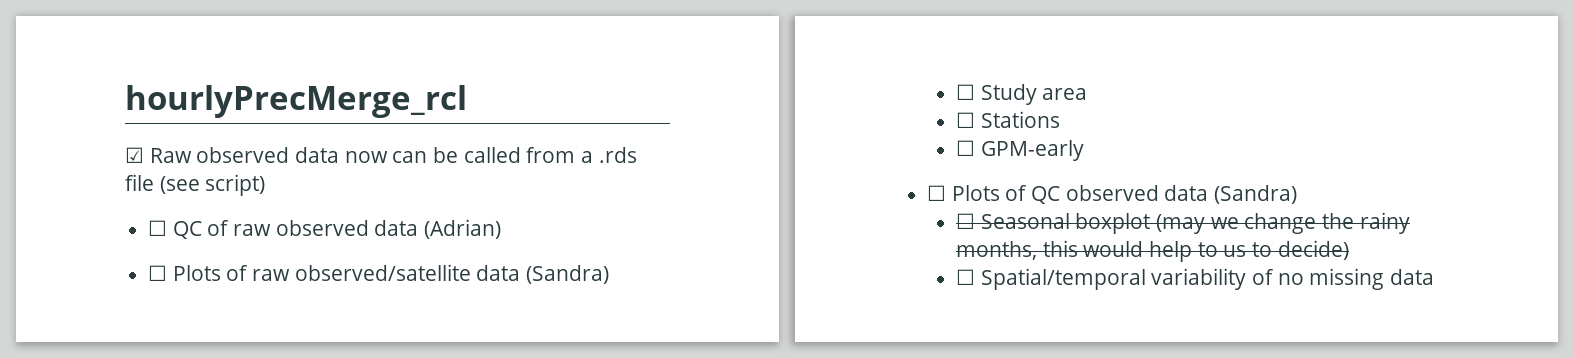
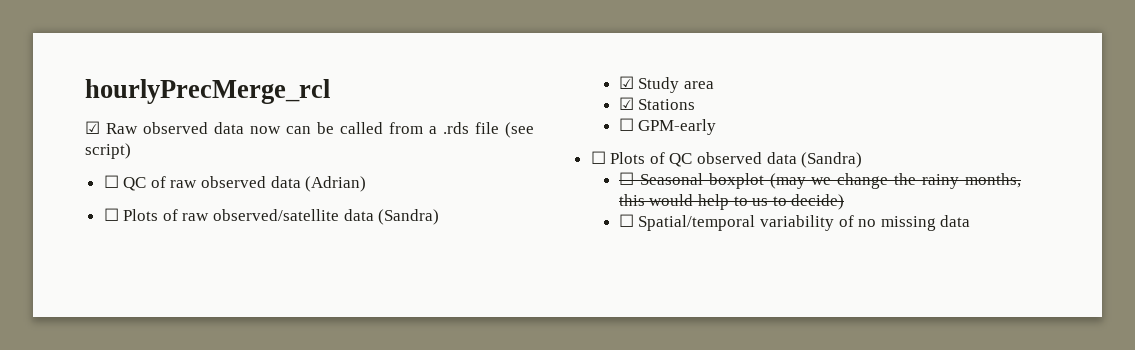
- ☐ Study area
+ ☑ Study area
- ☐ Stations
+ ☑ Stations

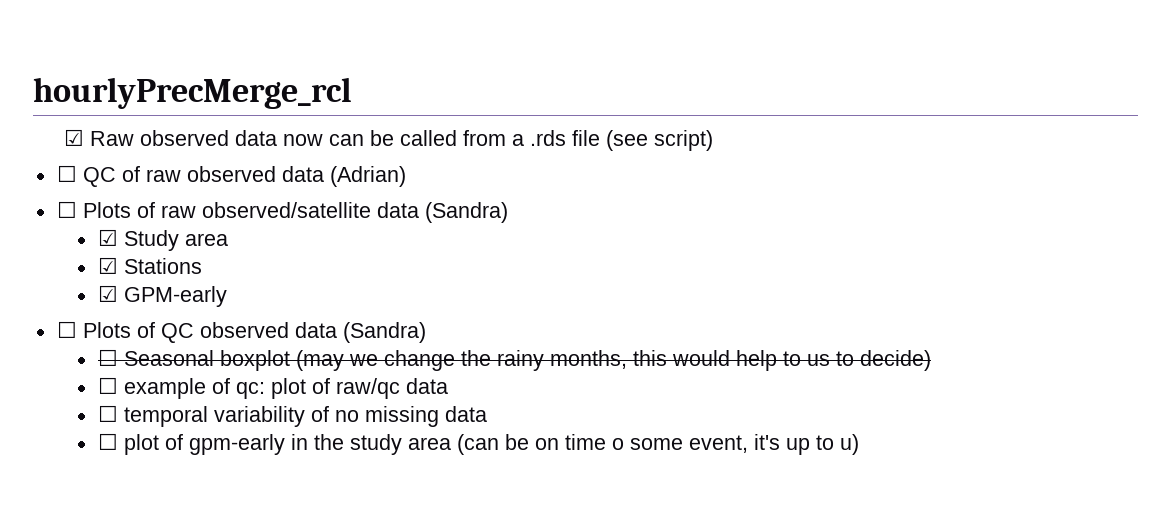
- ☐ GPM-early
+ ☑ GPM-early
- ☐ Spatial/temporal variability of no missing data
+ ☐ example of qc: plot of raw/qc data
+ ☐ temporal variability of no missing data
+ ☐ plot of gpm-early in the study area (can be on time o some event, it's up to u)

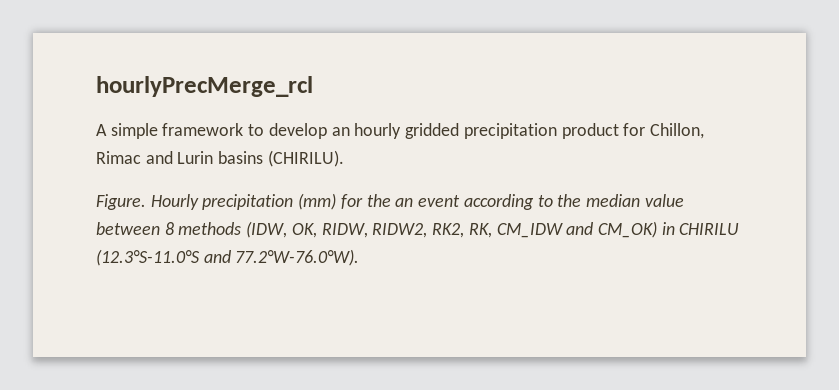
- ☑ Raw observed data now can be called from a .rds file (see script)
- ☐ QC of raw observed data (Adrian)
- ☐ Plots of raw observed/satellite data (Sandra)
- ☑ Study area
- ☑ Stations
- ☑ GPM-early
- ☐ Plots of QC observed data (Sandra)
- ☐ Seasonal boxplot (may we change the rainy months, this would help to us to decide)
- ☐ example of qc: plot of raw/qc data
- ☐ temporal variability of no missing data
- ☐ plot of gpm-early in the study area (can be on time o some event, it's up to u)
+ A simple framework to develop an hourly gridded precipitation product for Chillon, Rimac and Lurin basins (CHIRILU).
+ Figure. Hourly precipitation (mm) for the an event according to the median value between 8 methods (IDW, OK, RIDW, RIDW2, RK2, RK, CM_IDW and CM_OK) in CHIRILU (12.3°S-11.0°S and 77.2°W-76.0°W).

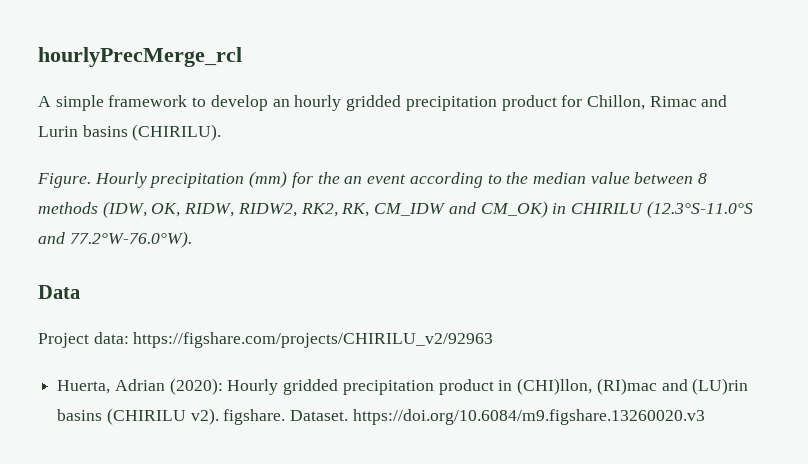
+ Data
+ Project data: https://figshare.com/projects/CHIRILU_v2/92963
+ Huerta, Adrian (2020): Hourly gridded precipitation product in (CHI)llon, (RI)mac and (LU)rin basins (CHIRILU v2). figshare. Dataset. https://doi.org/10.6084/m9.figshare.13260020.v3

